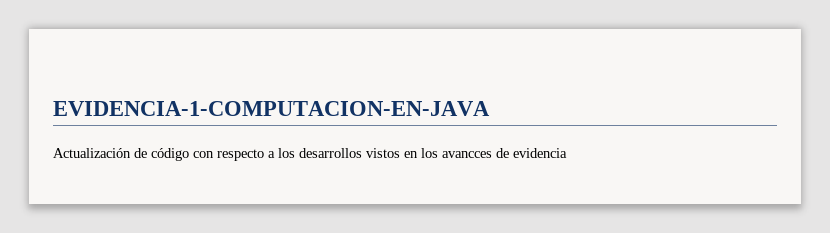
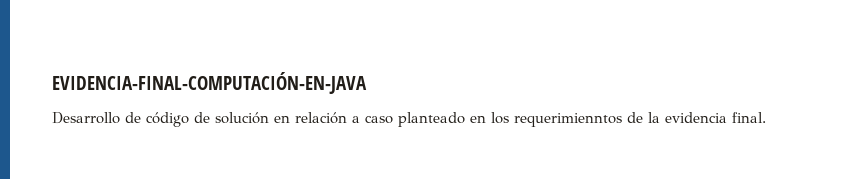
- EVIDENCIA-1-COMPUTACION-EN-JAVA
- Actualización de código con respecto a los desarrollos vistos en los avancces de evidencia
+ EVIDENCIA-FINAL-COMPUTACIÓN-EN-JAVA
+ Desarrollo de código de solución en relación a caso planteado en los requerimienntos de la evidencia final.

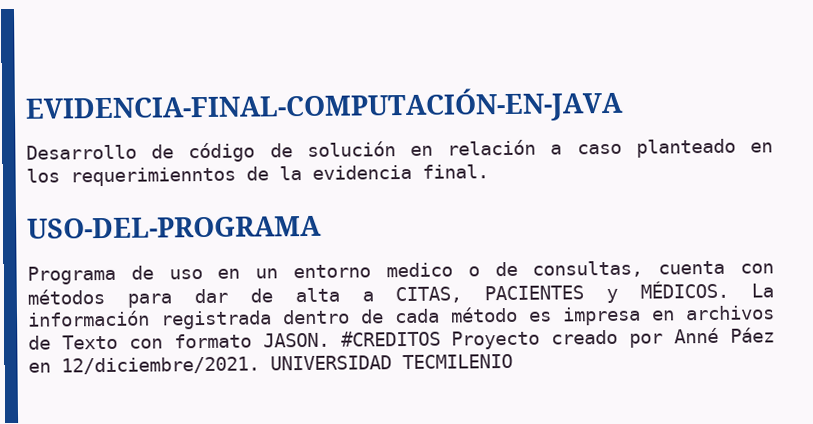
+ USO-DEL-PROGRAMA
+ Programa de uso en un entorno medico o de consultas, cuenta con métodos para dar de alta a CITAS, PACIENTES y MÉDICOS. La información registrada dentro de cada método es impresa en archivos de Texto con formato JASON. #CREDITOS Proyecto creado por Anné Páez en 12/diciembre/2021. UNIVERSIDAD TECMILENIO

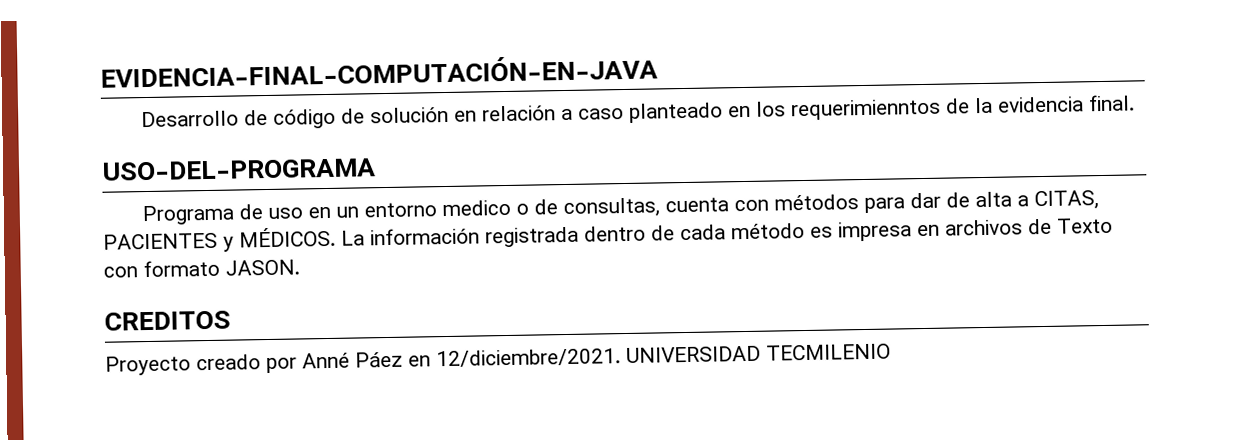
- La información registrada dentro de cada método es impresa en archivos de Texto con formato JASON. #CREDITOS Proyecto creado por Anné Páez en 12/diciembre/2021.
+ La información registrada dentro de cada método es impresa en archivos de Texto con formato JASON.
+ CREDITOS
+ Proyecto creado por Anné Páez en 12/diciembre/2021.

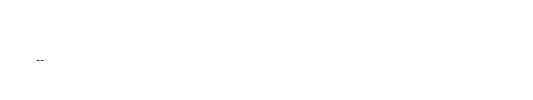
- EVIDENCIA-FINAL-COMPUTACIÓN-EN-JAVA
- Desarrollo de código de solución en relación a caso planteado en los requerimienntos de la evidencia final.
- USO-DEL-PROGRAMA
- Programa de uso en un entorno medico o de consultas, cuenta con métodos para dar de alta a CITAS, PACIENTES y MÉDICOS. La información registrada dentro de cada método es impresa en archivos de Texto con formato JASON.
- CREDITOS
- Proyecto creado por Anné Páez en 12/diciembre/2021. UNIVERSIDAD TECMILENIO
+ --

